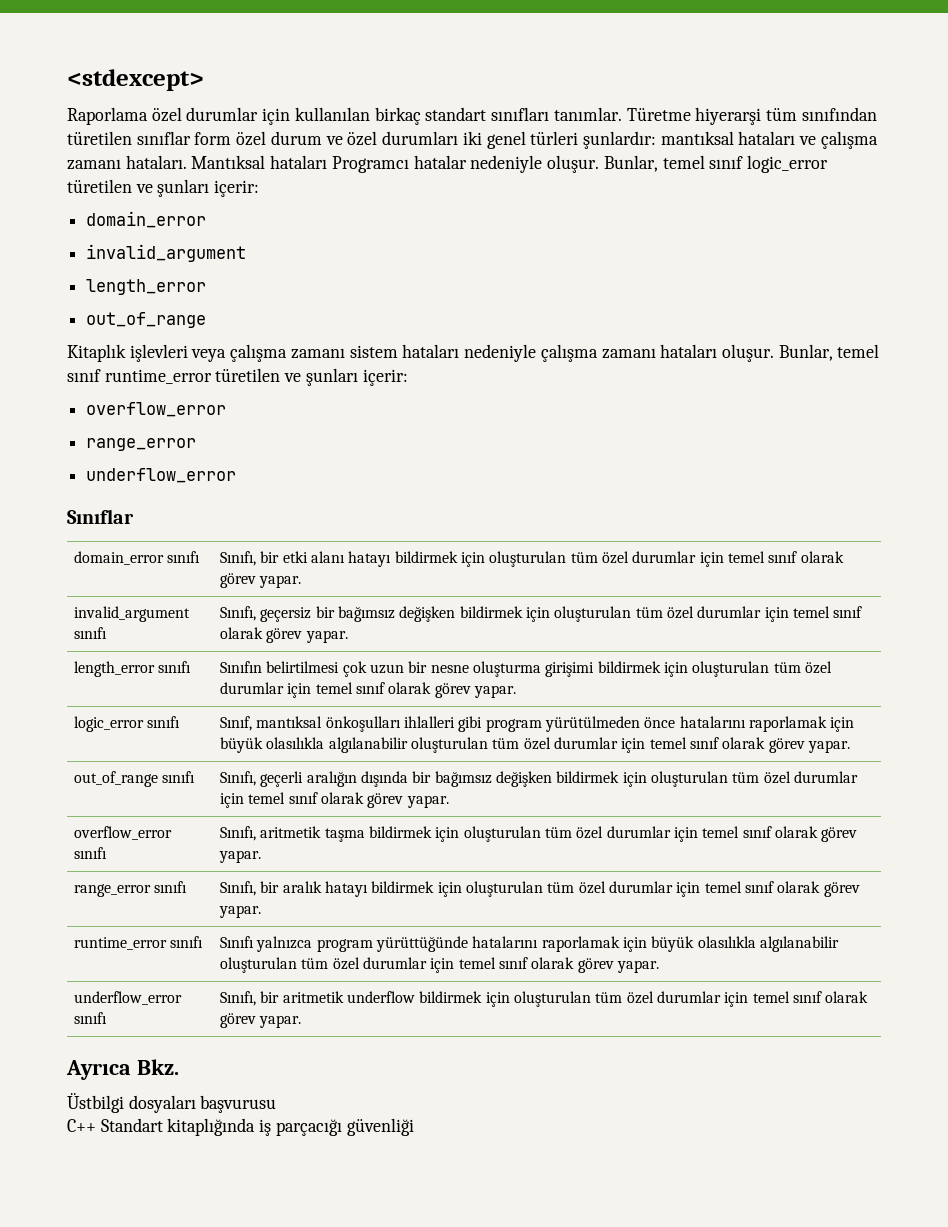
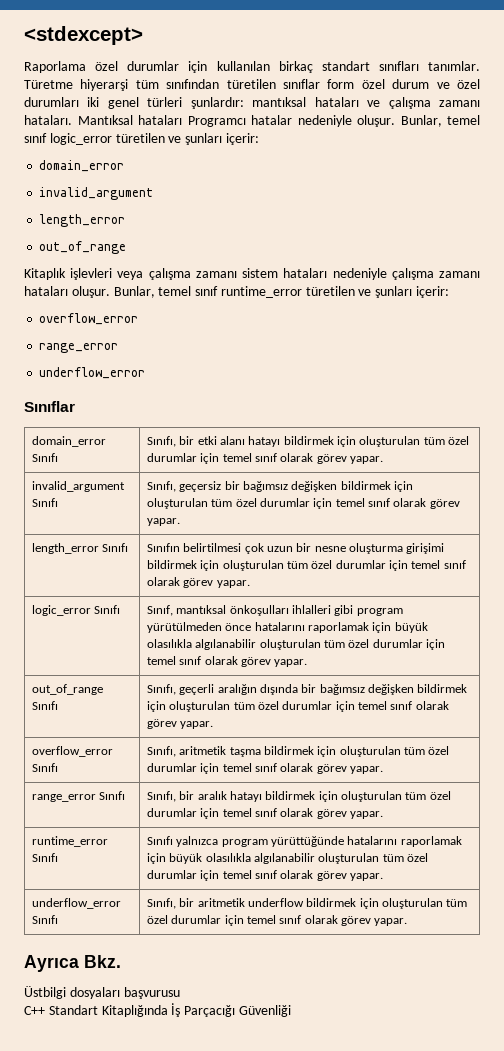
- domain_error sınıfı | Sınıfı, bir etki alanı hatayı bildirmek için oluşturulan tüm özel durumlar için temel sınıf olarak görev yapar.
+ domain_error Sınıfı | Sınıfı, bir etki alanı hatayı bildirmek için oluşturulan tüm özel durumlar için temel sınıf olarak görev yapar.
- invalid_argument sınıfı | Sınıfı, geçersiz bir bağımsız değişken bildirmek için oluşturulan tüm özel durumlar için temel sınıf olarak görev yapar.
+ invalid_argument Sınıfı | Sınıfı, geçersiz bir bağımsız değişken bildirmek için oluşturulan tüm özel durumlar için temel sınıf olarak görev yapar.
- length_error sınıfı | Sınıfın belirtilmesi çok uzun bir nesne oluşturma girişimi bildirmek için oluşturulan tüm özel durumlar için temel sınıf olarak görev yapar.
+ length_error Sınıfı | Sınıfın belirtilmesi çok uzun bir nesne oluşturma girişimi bildirmek için oluşturulan tüm özel durumlar için temel sınıf olarak görev yapar.
- logic_error sınıfı | Sınıf, mantıksal önkoşulları ihlalleri gibi program yürütülmeden önce hatalarını raporlamak için büyük olasılıkla algılanabilir oluşturulan tüm özel durumlar için temel sınıf olarak görev yapar.
+ logic_error Sınıfı | Sınıf, mantıksal önkoşulları ihlalleri gibi program yürütülmeden önce hatalarını raporlamak için büyük olasılıkla algılanabilir oluşturulan tüm özel durumlar için temel sınıf olarak görev yapar.
- out_of_range sınıfı | Sınıfı, geçerli aralığın dışında bir bağımsız değişken bildirmek için oluşturulan tüm özel durumlar için temel sınıf olarak görev yapar.
+ out_of_range Sınıfı | Sınıfı, geçerli aralığın dışında bir bağımsız değişken bildirmek için oluşturulan tüm özel durumlar için temel sınıf olarak görev yapar.
- overflow_error sınıfı | Sınıfı, aritmetik taşma bildirmek için oluşturulan tüm özel durumlar için temel sınıf olarak görev yapar.
+ overflow_error Sınıfı | Sınıfı, aritmetik taşma bildirmek için oluşturulan tüm özel durumlar için temel sınıf olarak görev yapar.
- range_error sınıfı | Sınıfı, bir aralık hatayı bildirmek için oluşturulan tüm özel durumlar için temel sınıf olarak görev yapar.
+ range_error Sınıfı | Sınıfı, bir aralık hatayı bildirmek için oluşturulan tüm özel durumlar için temel sınıf olarak görev yapar.
- runtime_error sınıfı | Sınıfı yalnızca program yürüttüğünde hatalarını raporlamak için büyük olasılıkla algılanabilir oluşturulan tüm özel durumlar için temel sınıf olarak görev yapar.
+ runtime_error Sınıfı | Sınıfı yalnızca program yürüttüğünde hatalarını raporlamak için büyük olasılıkla algılanabilir oluşturulan tüm özel durumlar için temel sınıf olarak görev yapar.
- underflow_error sınıfı | Sınıfı, bir aritmetik underflow bildirmek için oluşturulan tüm özel durumlar için temel sınıf olarak görev yapar.
+ underflow_error Sınıfı | Sınıfı, bir aritmetik underflow bildirmek için oluşturulan tüm özel durumlar için temel sınıf olarak görev yapar.
- C++ Standart kitaplığında iş parçacığı güvenliği
+ C++ Standart Kitaplığında İş Parçacığı Güvenliği

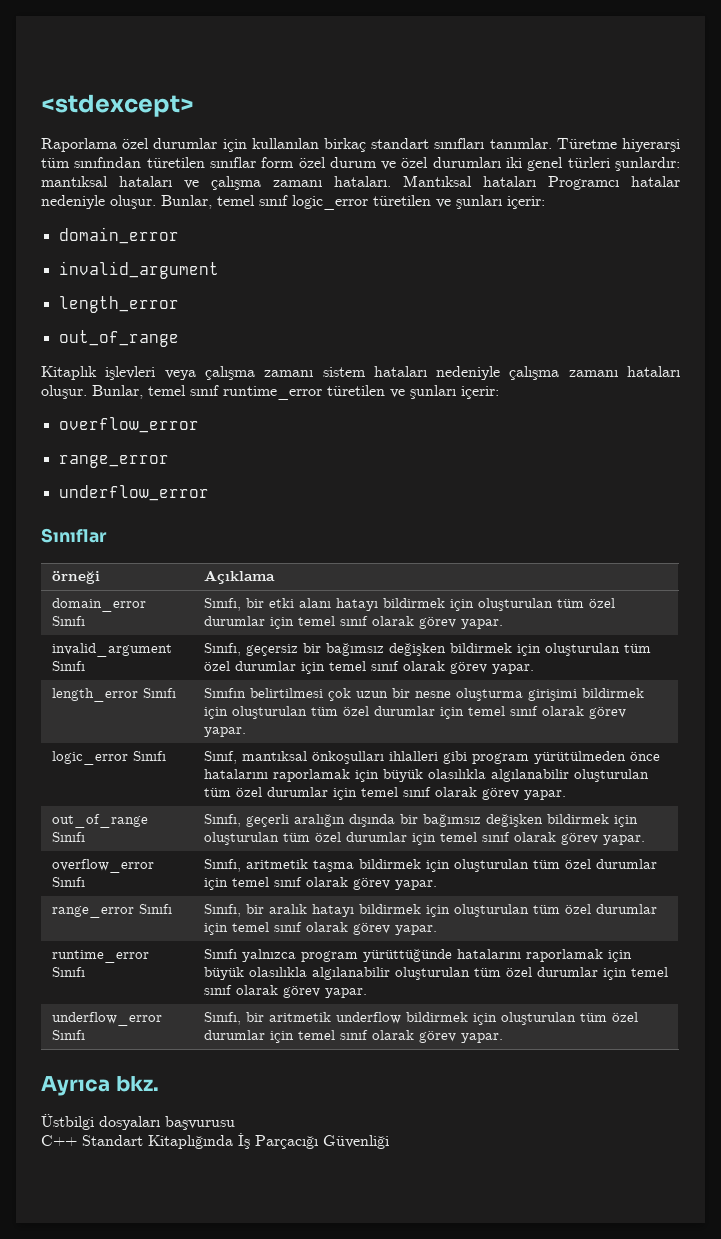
+ örneği | Açıklama
- Ayrıca Bkz.
+ Ayrıca bkz.

